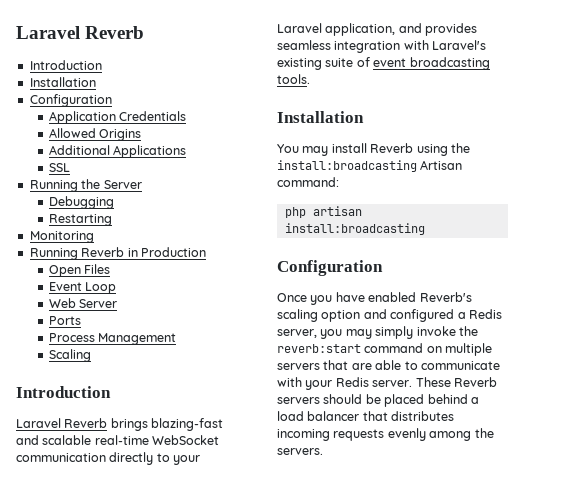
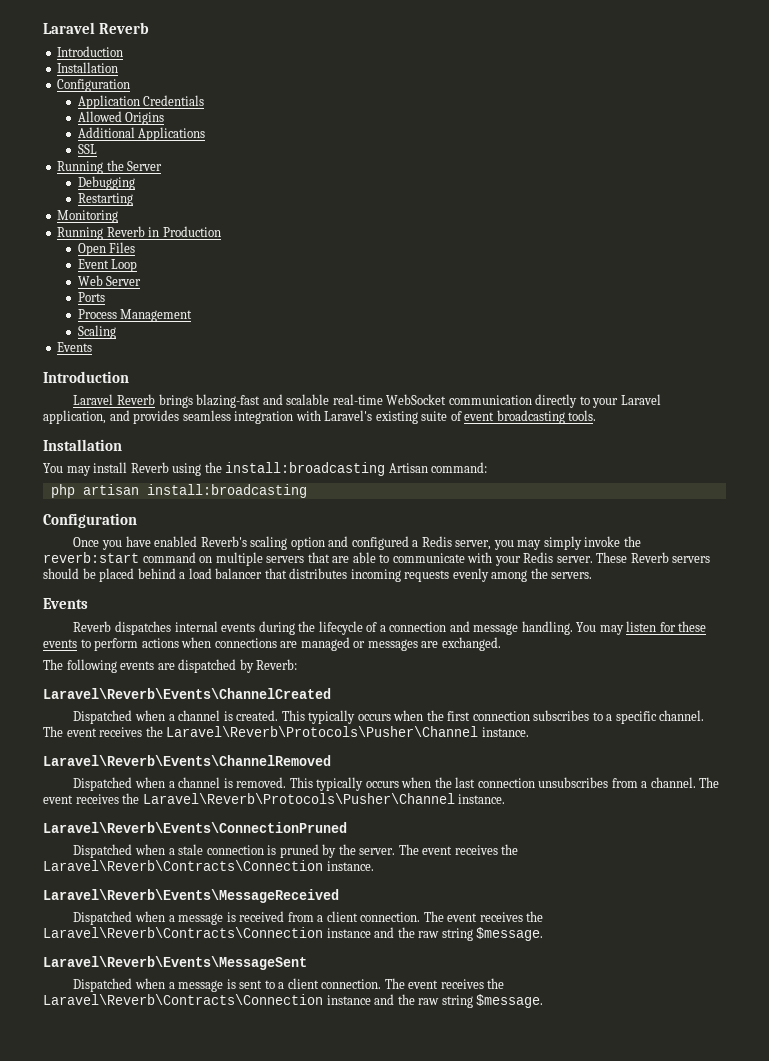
  Scaling
+ Events
  These Reverb servers should be placed behind a load balancer that distributes incoming requests evenly among the servers.
+ Events
+ Reverb dispatches internal events during the lifecycle of a connection and message handling. You may listen for these events to perform actions when connections are managed or messages are exchanged.
+ The following events are dispatched by Reverb:
+ Laravel\Reverb\Events\ChannelCreated
+ Dispatched when a channel is created. This typically occurs when the first connection subscribes to a specific channel. The event receives the Laravel\Reverb\Protocols\Pusher\Channel instance.
+ Laravel\Reverb\Events\ChannelRemoved
+ Dispatched when a channel is removed. This typically occurs when the last connection unsubscribes from a channel. The event receives the Laravel\Reverb\Protocols\Pusher\Channel instance.
+ Laravel\Reverb\Events\ConnectionPruned
+ Dispatched when a stale connection is pruned by the server. The event receives the Laravel\Reverb\Contracts\Connection instance.
+ Laravel\Reverb\Events\MessageReceived
+ Dispatched when a message is received from a client connection. The event receives the Laravel\Reverb\Contracts\Connection instance and the raw string $message.
+ Laravel\Reverb\Events\MessageSent
+ Dispatched when a message is sent to a client connection. The event receives the Laravel\Reverb\Contracts\Connection instance and the raw string $message.

